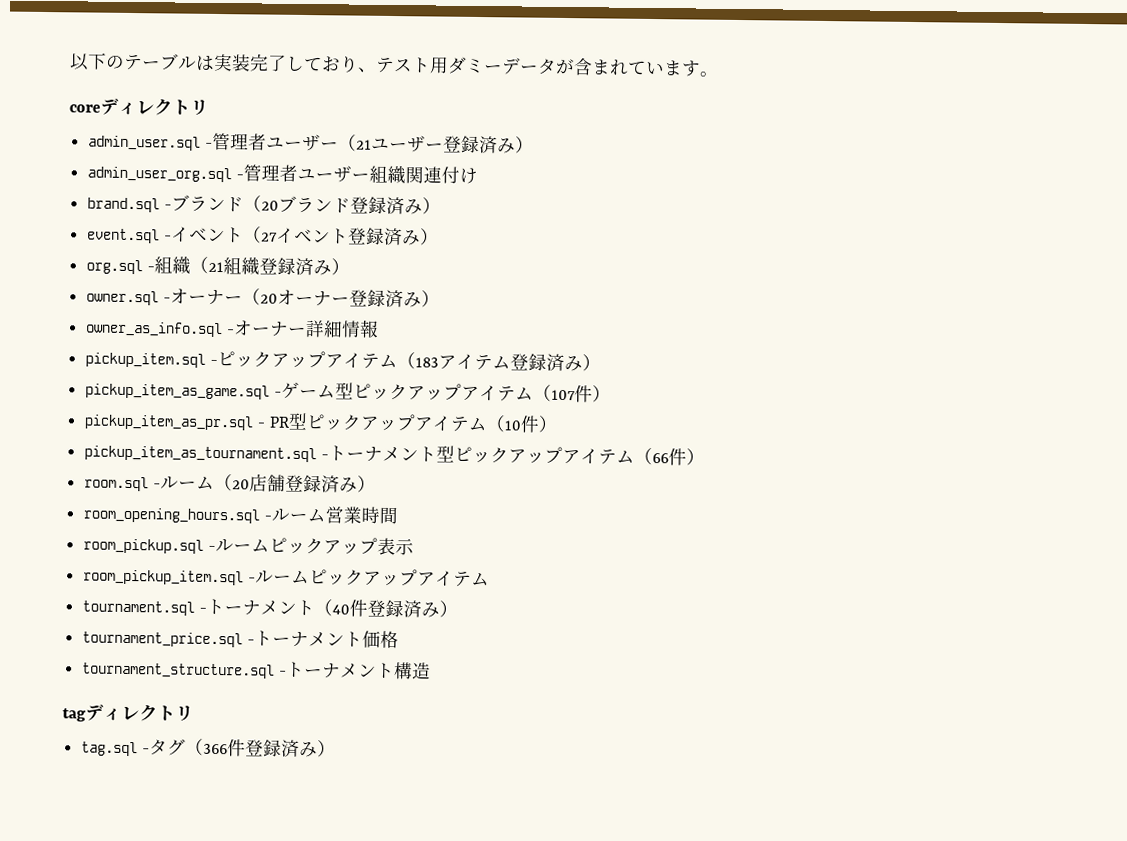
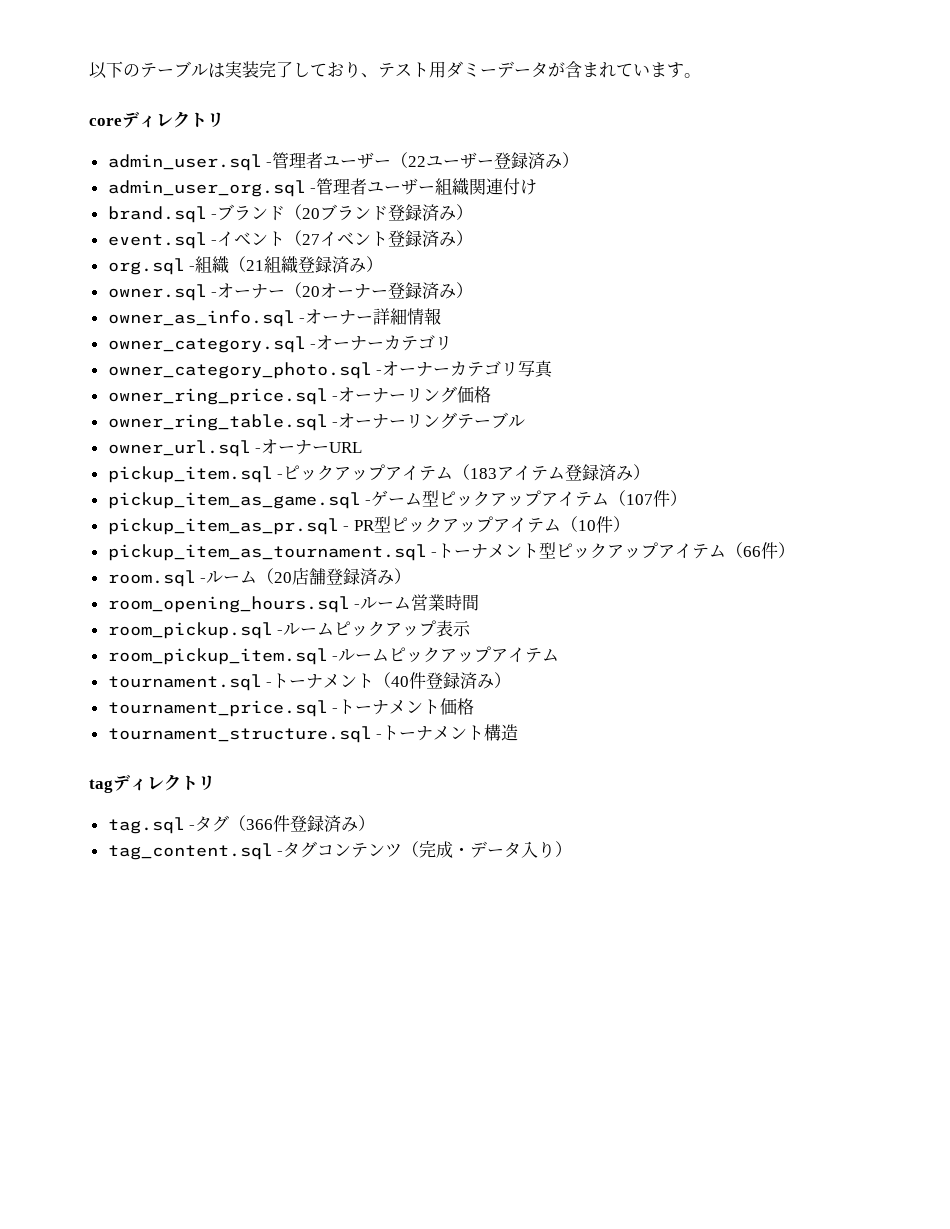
- admin_user.sql -管理者ユーザー（21ユーザー登録済み）
+ admin_user.sql -管理者ユーザー（22ユーザー登録済み）
+ owner_category.sql -オーナーカテゴリ
+ owner_category_photo.sql -オーナーカテゴリ写真
+ owner_ring_price.sql -オーナーリング価格
+ owner_ring_table.sql -オーナーリングテーブル
+ owner_url.sql -オーナーURL
+ tag_content.sql -タグコンテンツ（完成・データ入り）

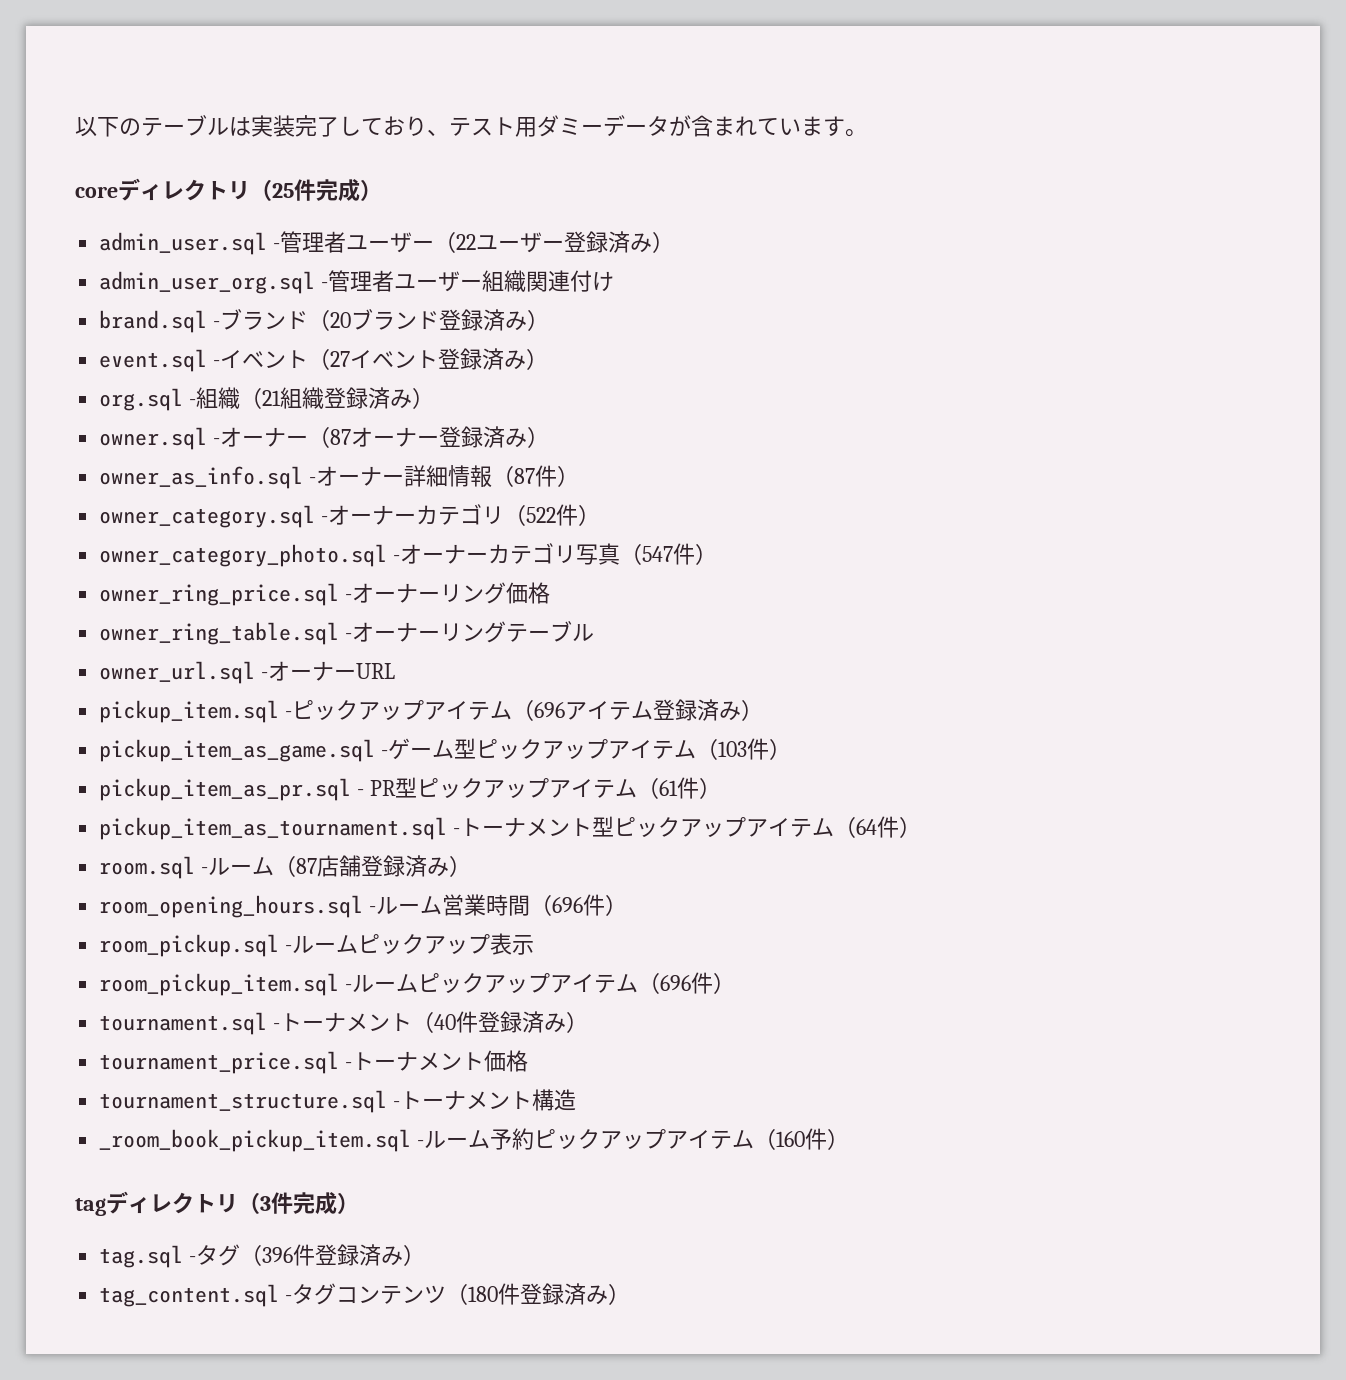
- coreディレクトリ
+ coreディレクトリ（25件完成）
- owner.sql -オーナー（20オーナー登録済み）
+ owner.sql -オーナー（87オーナー登録済み）
- owner_as_info.sql -オーナー詳細情報
+ owner_as_info.sql -オーナー詳細情報（87件）
- owner_category.sql -オーナーカテゴリ
+ owner_category.sql -オーナーカテゴリ（522件）
- owner_category_photo.sql -オーナーカテゴリ写真
+ owner_category_photo.sql -オーナーカテゴリ写真（547件）
- pickup_item.sql -ピックアップアイテム（183アイテム登録済み）
+ pickup_item.sql -ピックアップアイテム（696アイテム登録済み）
- pickup_item_as_game.sql -ゲーム型ピックアップアイテム（107件）
+ pickup_item_as_game.sql -ゲーム型ピックアップアイテム（103件）
- pickup_item_as_pr.sql - PR型ピックアップアイテム（10件）
+ pickup_item_as_pr.sql - PR型ピックアップアイテム（61件）
- pickup_item_as_tournament.sql -トーナメント型ピックアップアイテム（66件）
+ pickup_item_as_tournament.sql -トーナメント型ピックアップアイテム（64件）
- room.sql -ルーム（20店舗登録済み）
+ room.sql -ルーム（87店舗登録済み）
- room_opening_hours.sql -ルーム営業時間
+ room_opening_hours.sql -ルーム営業時間（696件）
- room_pickup_item.sql -ルームピックアップアイテム
+ room_pickup_item.sql -ルームピックアップアイテム（696件）
+ _room_book_pickup_item.sql -ルーム予約ピックアップアイテム（160件）
- tagディレクトリ
+ tagディレクトリ（3件完成）
- tag.sql -タグ（366件登録済み）
+ tag.sql -タグ（396件登録済み）
- tag_content.sql -タグコンテンツ（完成・データ入り）
+ tag_content.sql -タグコンテンツ（180件登録済み）

